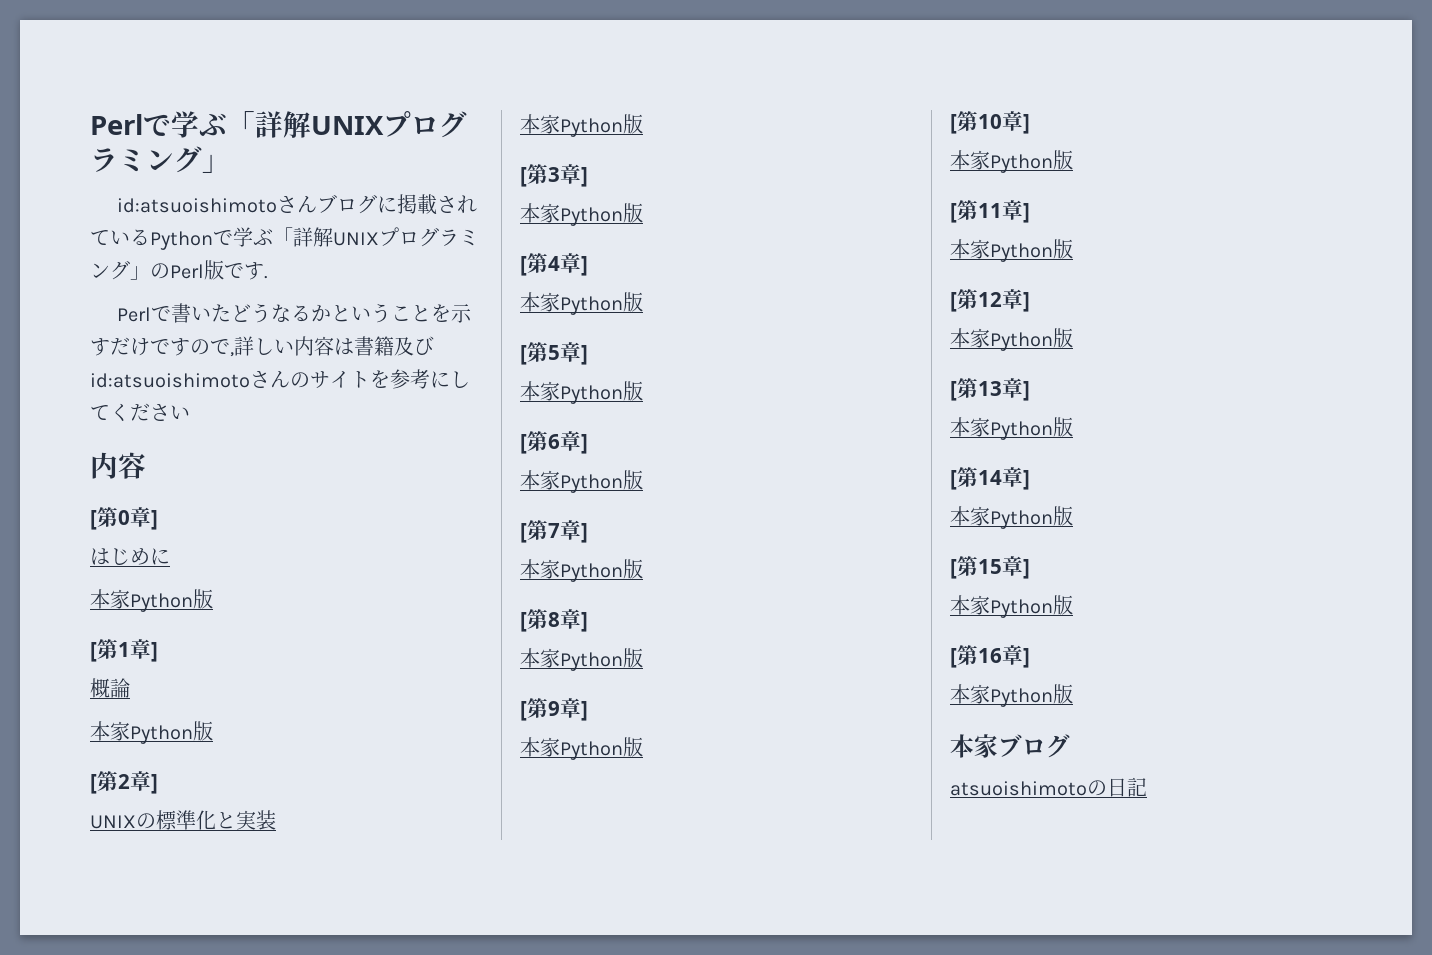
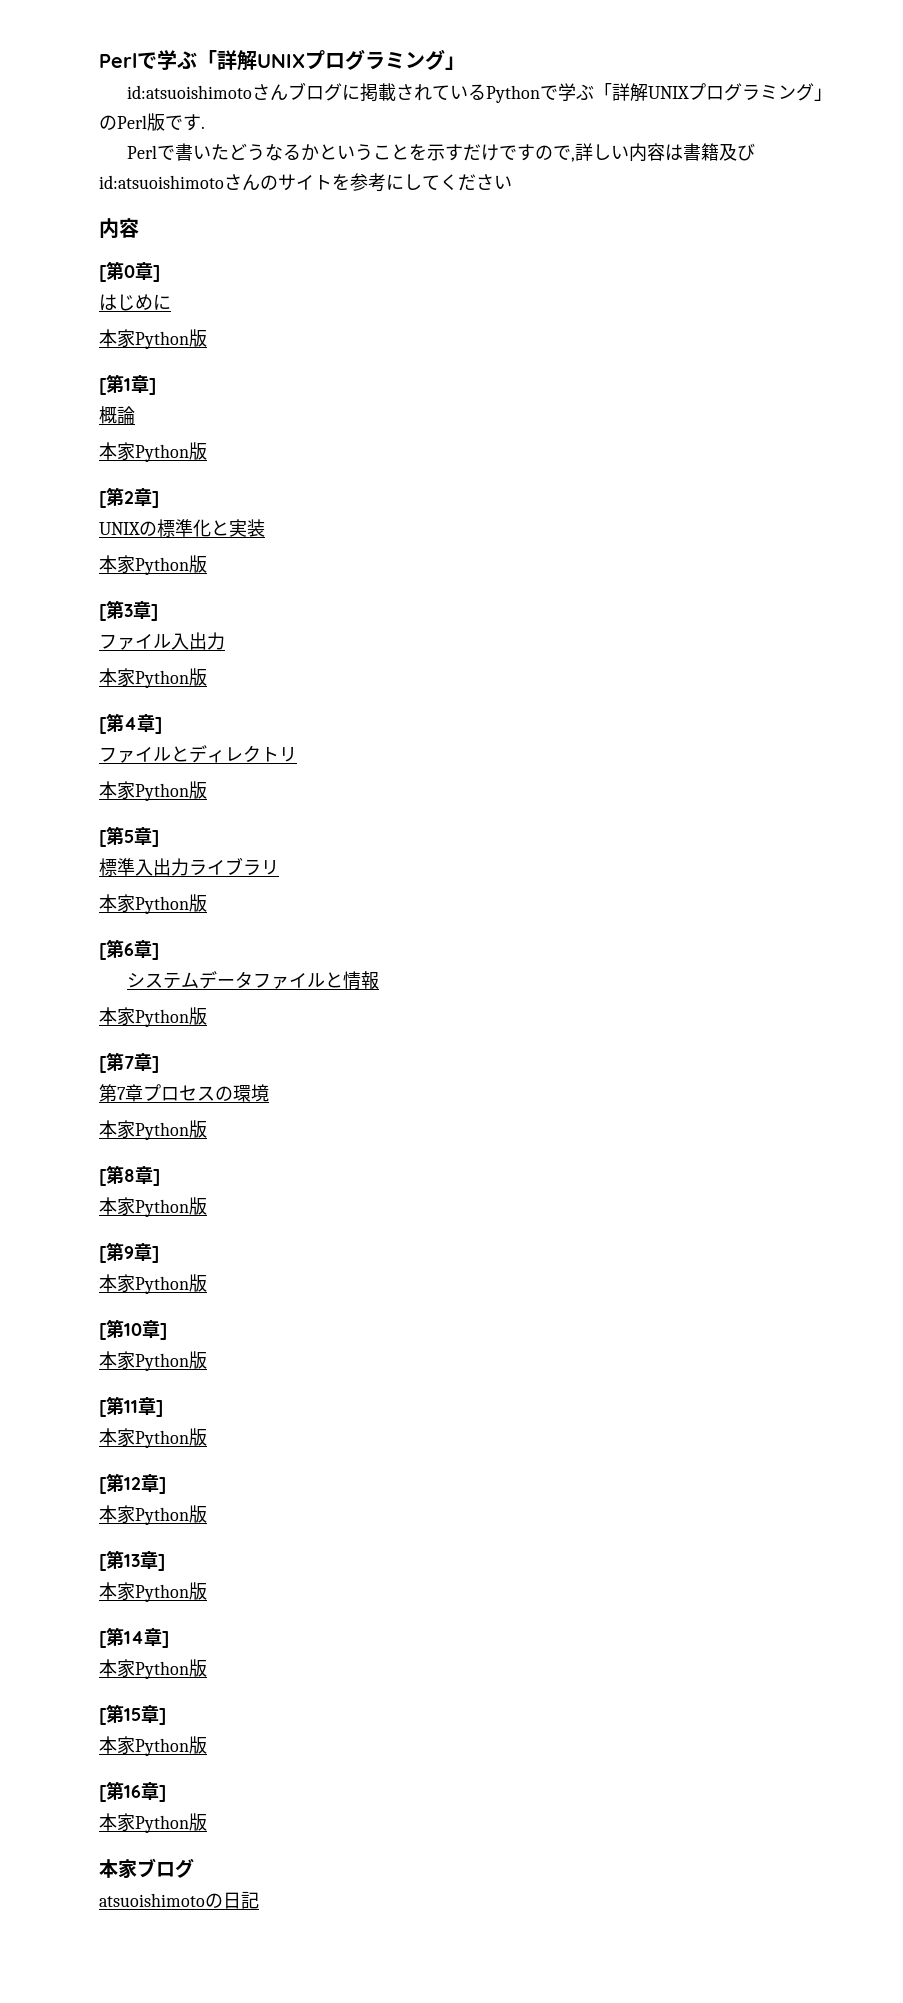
+ ファイル入出力
+ ファイルとディレクトリ
+ 標準入出力ライブラリ
+ システムデータファイルと情報
+ 第7章プロセスの環境

